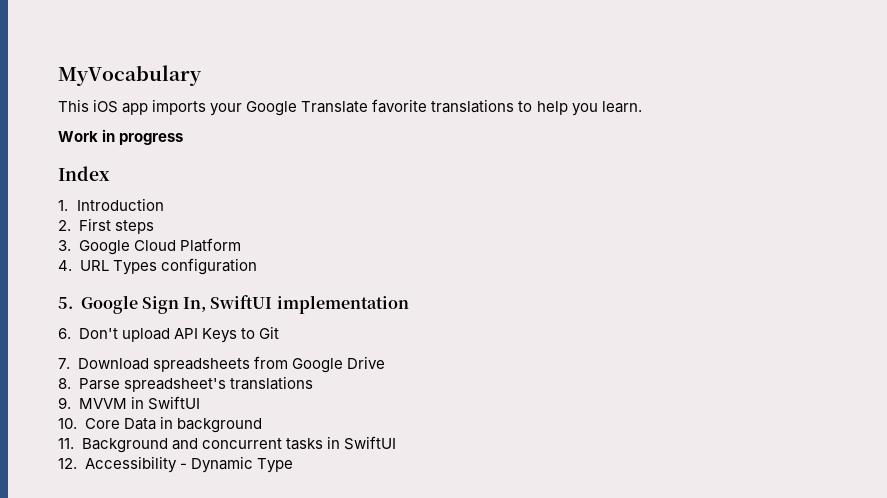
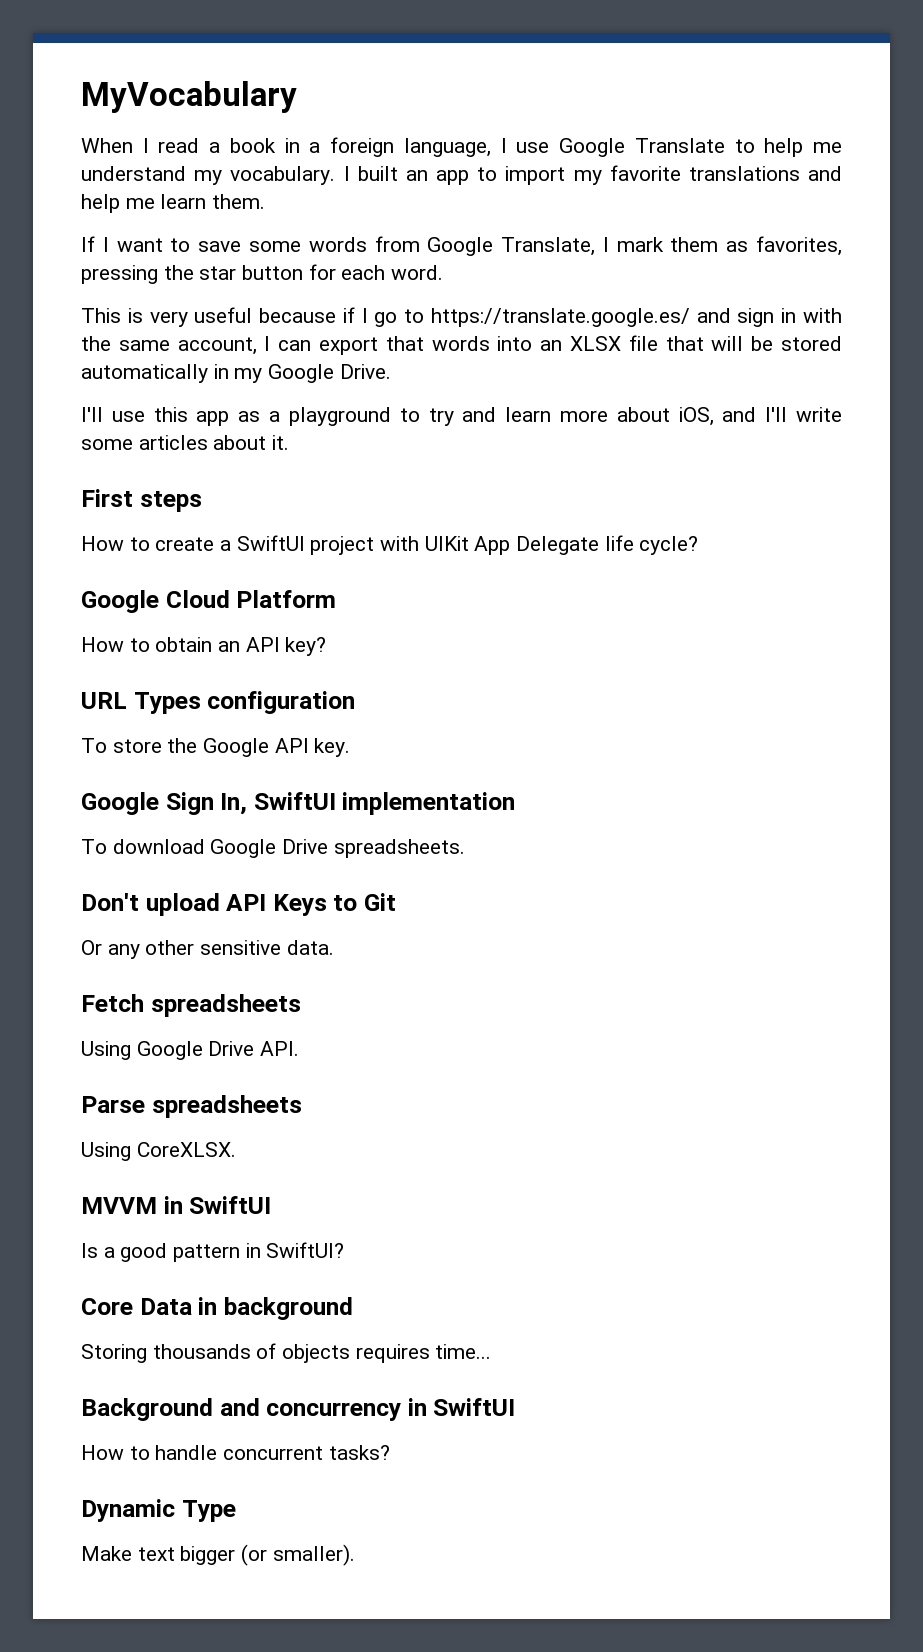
- This iOS app imports your Google Translate favorite translations to help you learn.
- Work in progress
- Index
- 1. Introduction
- 2. First steps
- 3. Google Cloud Platform
- 4. URL Types configuration
- 5. Google Sign In, SwiftUI implementation
+ When I read a book in a foreign language, I use Google Translate to help me understand my vocabulary. I built an app to import my favorite translations and help me learn them.
+ If I want to save some words from Google Translate, I mark them as favorites, pressing the star button for each word.
+ This is very useful because if I go to https://translate.google.es/ and sign in with the same account, I can export that words into an XLSX file that will be stored automatically in my Google Drive.
+ I'll use this app as a playground to try and learn more about iOS, and I'll write some articles about it.
+ First steps
+ How to create a SwiftUI project with UIKit App Delegate life cycle?
+ Google Cloud Platform
+ How to obtain an API key?
+ URL Types configuration
+ To store the Google API key.
+ Google Sign In, SwiftUI implementation
- 6. Don't upload API Keys to Git
+ To download Google Drive spreadsheets.
+ Don't upload API Keys to Git
- 7. Download spreadsheets from Google Drive
- 8. Parse spreadsheet's translations
- 9. MVVM in SwiftUI
- 10. Core Data in background
- 11. Background and concurrent tasks in SwiftUI
- 12. Accessibility - Dynamic Type
+ Or any other sensitive data.
+ Fetch spreadsheets
+ Using Google Drive API.
+ Parse spreadsheets
+ Using CoreXLSX.
+ MVVM in SwiftUI
+ Is a good pattern in SwiftUI?
+ Core Data in background
+ Storing thousands of objects requires time...
+ Background and concurrency in SwiftUI
+ How to handle concurrent tasks?
+ Dynamic Type
+ Make text bigger (or smaller).

